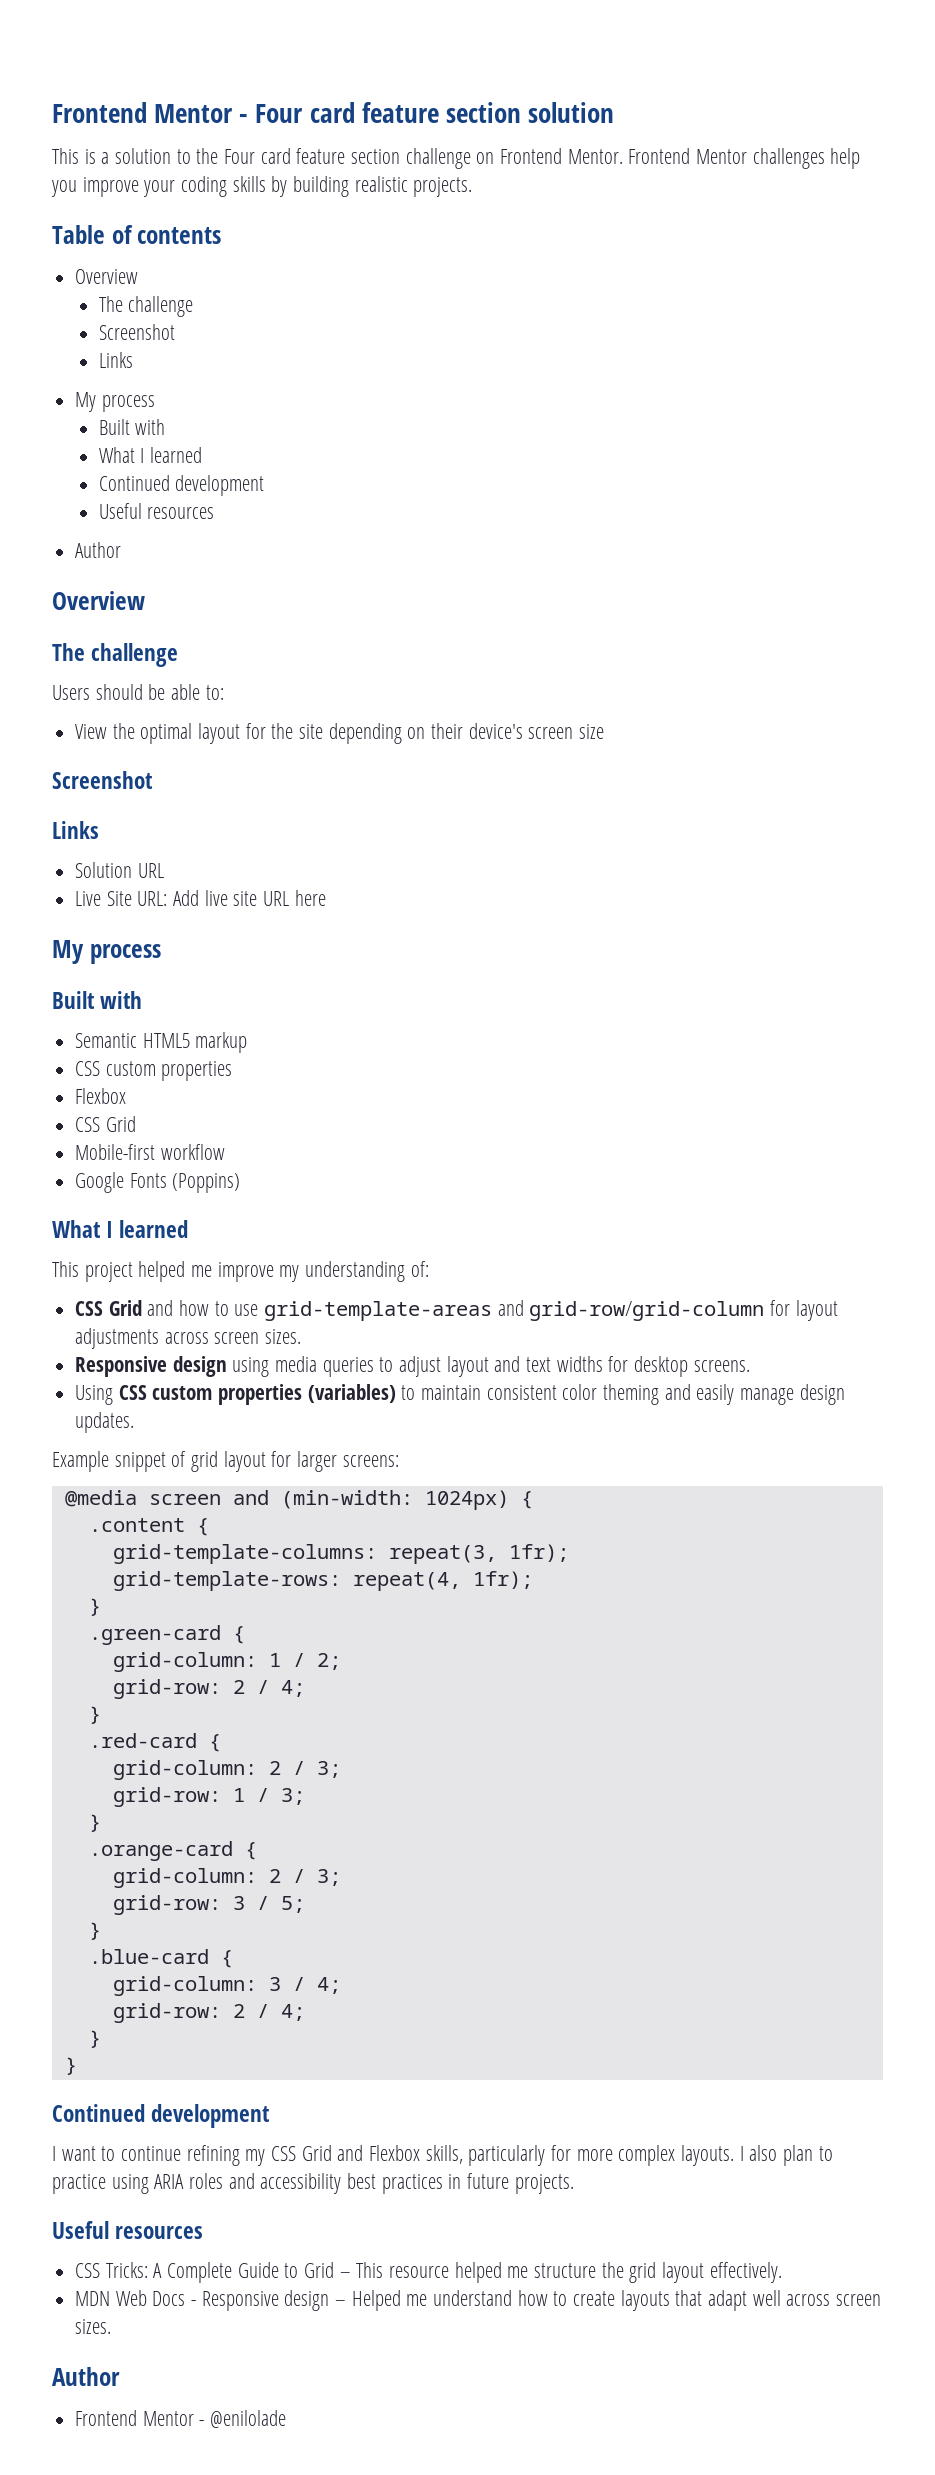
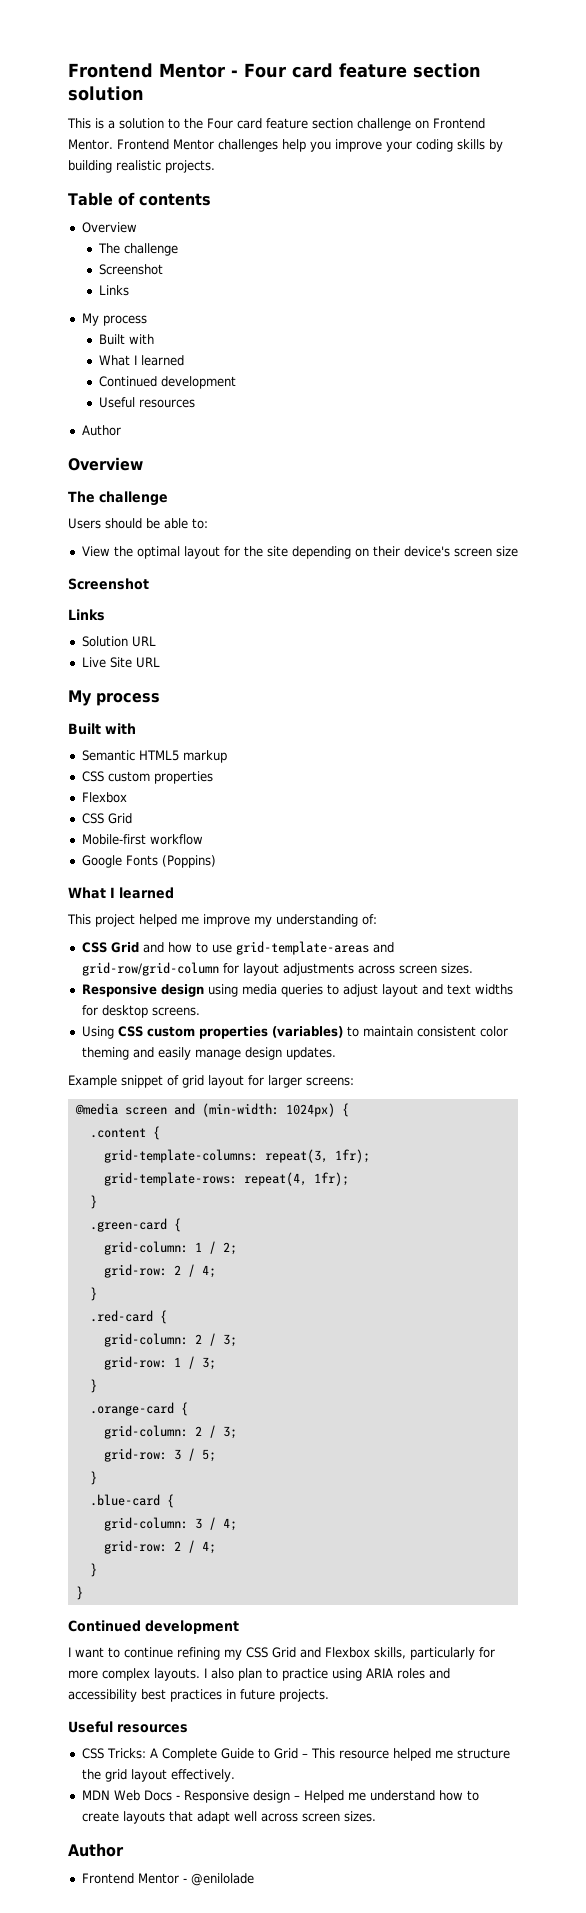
- Live Site URL: Add live site URL here
+ Live Site URL

